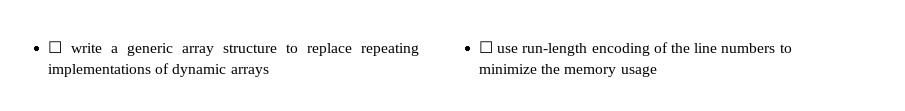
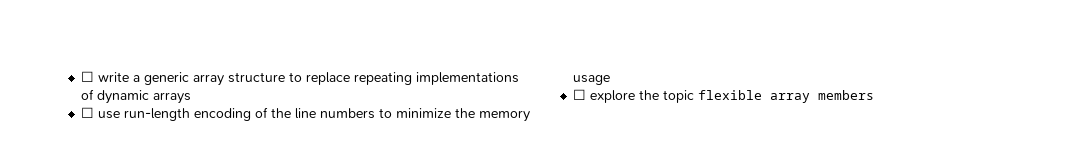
+ ☐ explore the topic flexible array members

